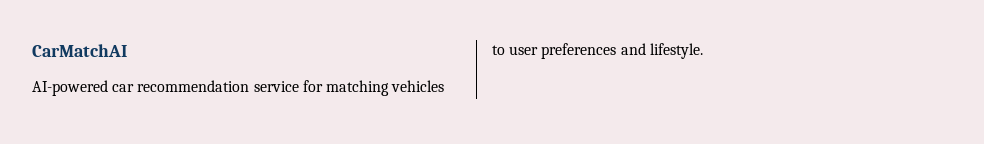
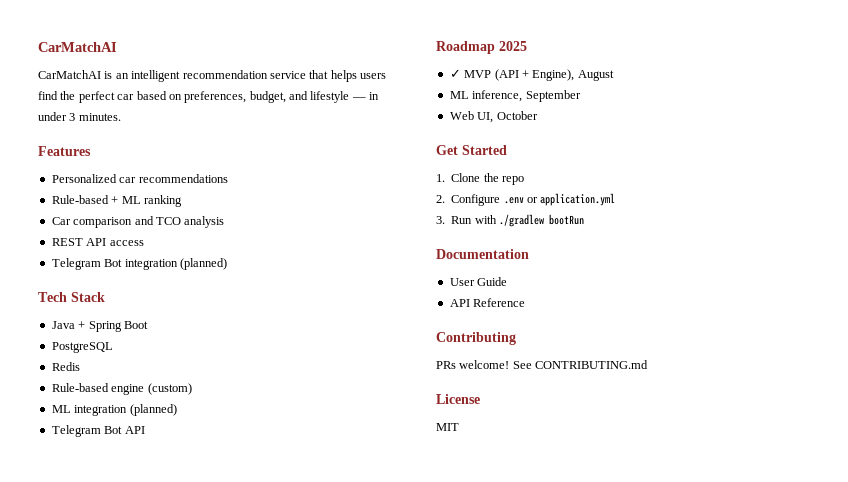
- AI-powered car recommendation service for matching vehicles to user preferences and lifestyle.
+ CarMatchAI is an intelligent recommendation service that helps users find the perfect car based on preferences, budget, and lifestyle — in under 3 minutes.
+ Features
+ Personalized car recommendations
+ Rule-based + ML ranking
+ Car comparison and TCO analysis
+ REST API access
+ Telegram Bot integration (planned)
+ Tech Stack
+ Java + Spring Boot
+ PostgreSQL
+ Redis
+ Rule-based engine (custom)
+ ML integration (planned)
+ Telegram Bot API
+ Roadmap 2025
+ ✓ MVP (API + Engine), August
+ ML inference, September
+ Web UI, October
+ Get Started
+ 1. Clone the repo
+ 2. Configure .env or application.yml
+ 3. Run with ./gradlew bootRun
+ Documentation
+ User Guide
+ API Reference
+ Contributing
+ PRs welcome! See CONTRIBUTING.md
+ License
+ MIT

